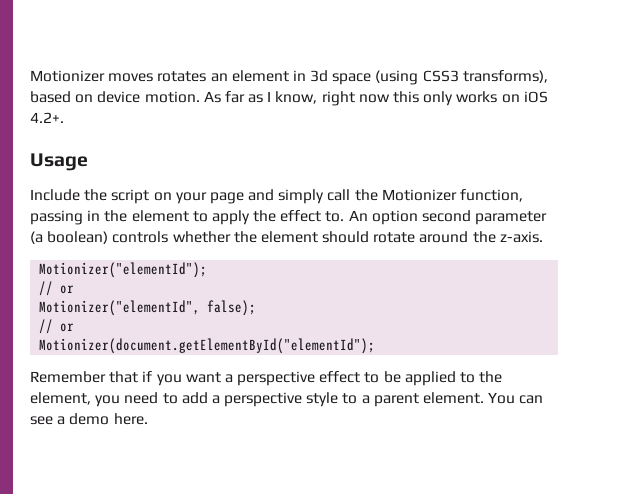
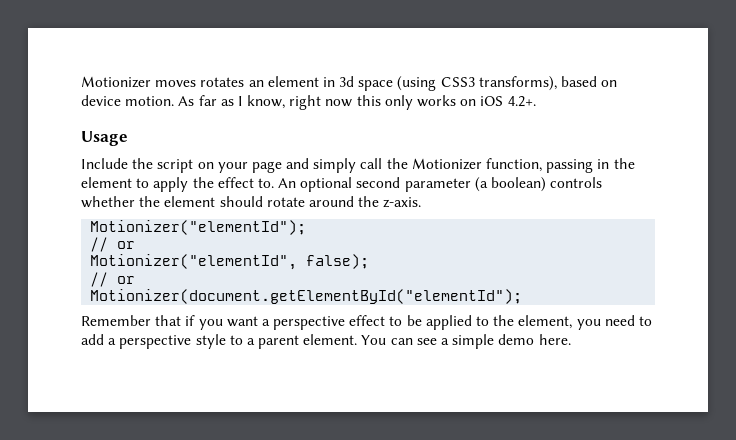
- An option second parameter (a boolean) controls whether the element should rotate around the z-axis.
+ An optional second parameter (a boolean) controls whether the element should rotate around the z-axis.
- You can see a demo here.
+ You can see a simple demo here.

